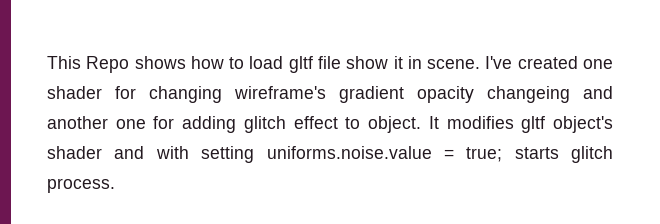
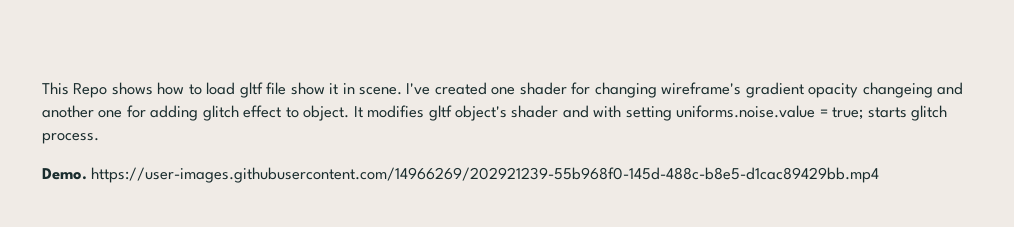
+ Demo. https://user-images.githubusercontent.com/14966269/202921239-55b968f0-145d-488c-b8e5-d1cac89429bb.mp4

